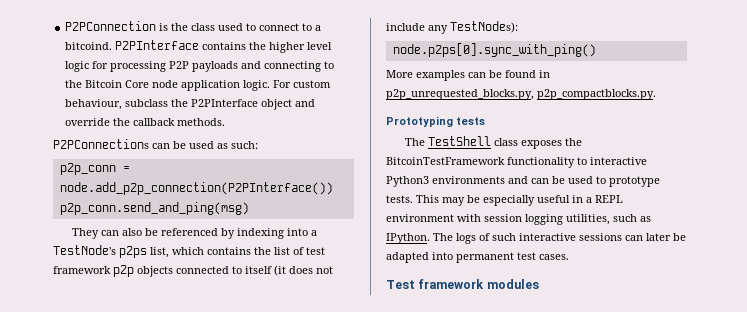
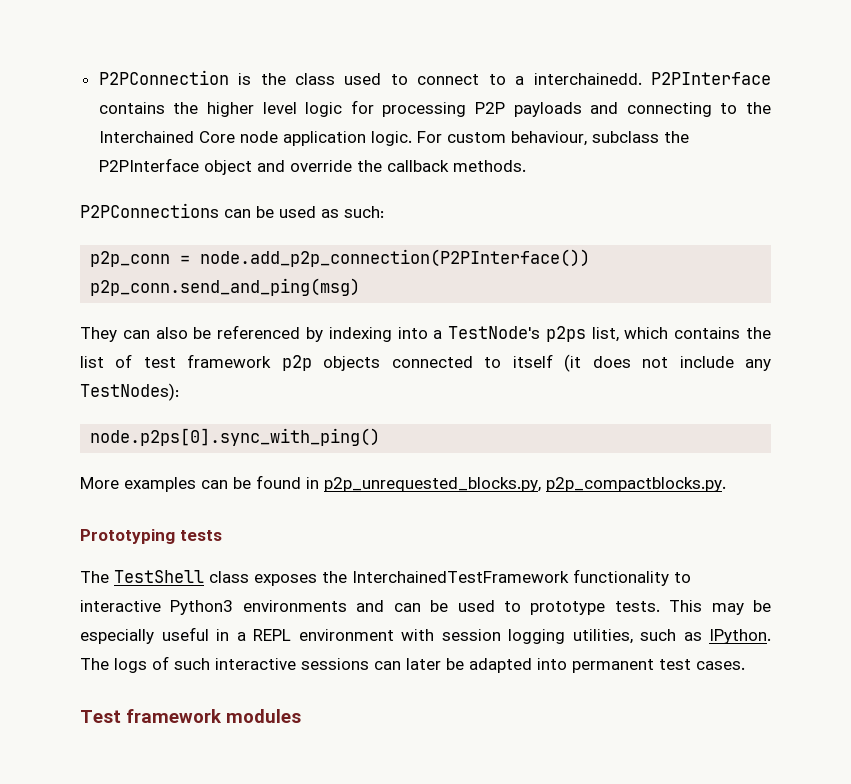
- P2PConnection is the class used to connect to a bitcoind.
+ P2PConnection is the class used to connect to a interchainedd.
- P2PInterface contains the higher level logic for processing P2P payloads and connecting to the Bitcoin Core node application logic.
+ P2PInterface contains the higher level logic for processing P2P payloads and connecting to the Interchained Core node application logic.
- The TestShell class exposes the BitcoinTestFramework functionality to interactive Python3 environments and can be used to prototype tests.
+ The TestShell class exposes the InterchainedTestFramework functionality to interactive Python3 environments and can be used to prototype tests.

